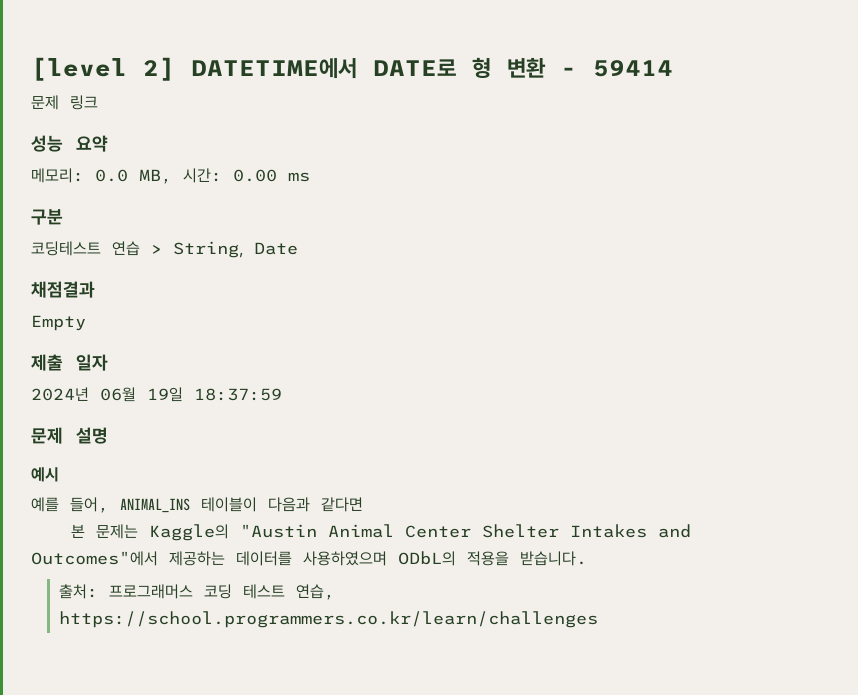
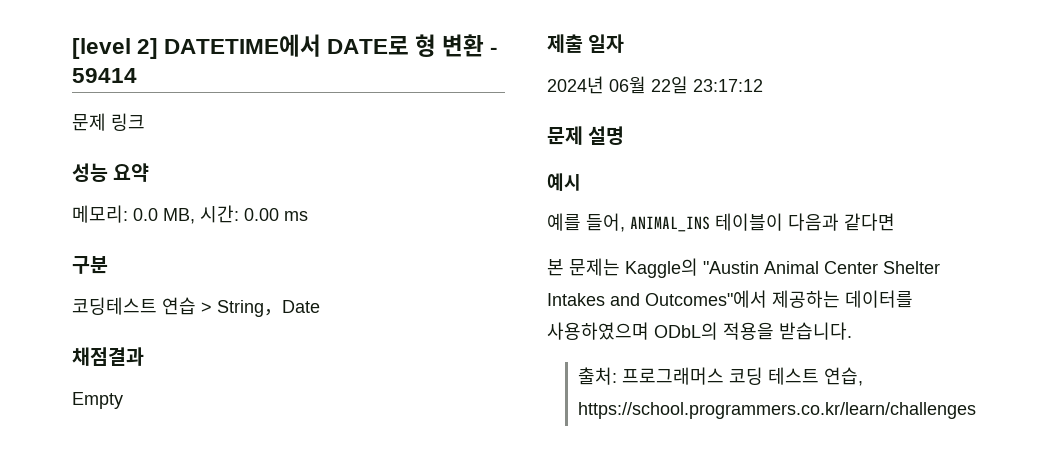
- 2024년 06월 19일 18:37:59
+ 2024년 06월 22일 23:17:12

